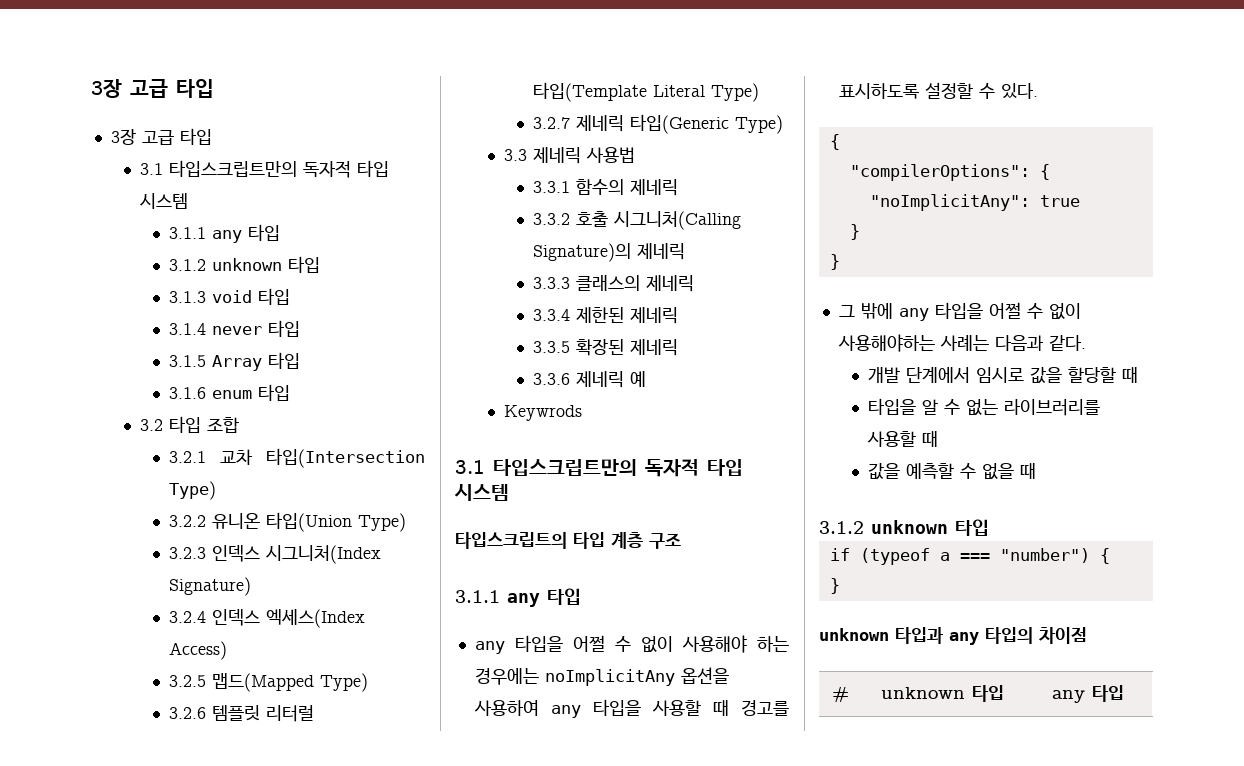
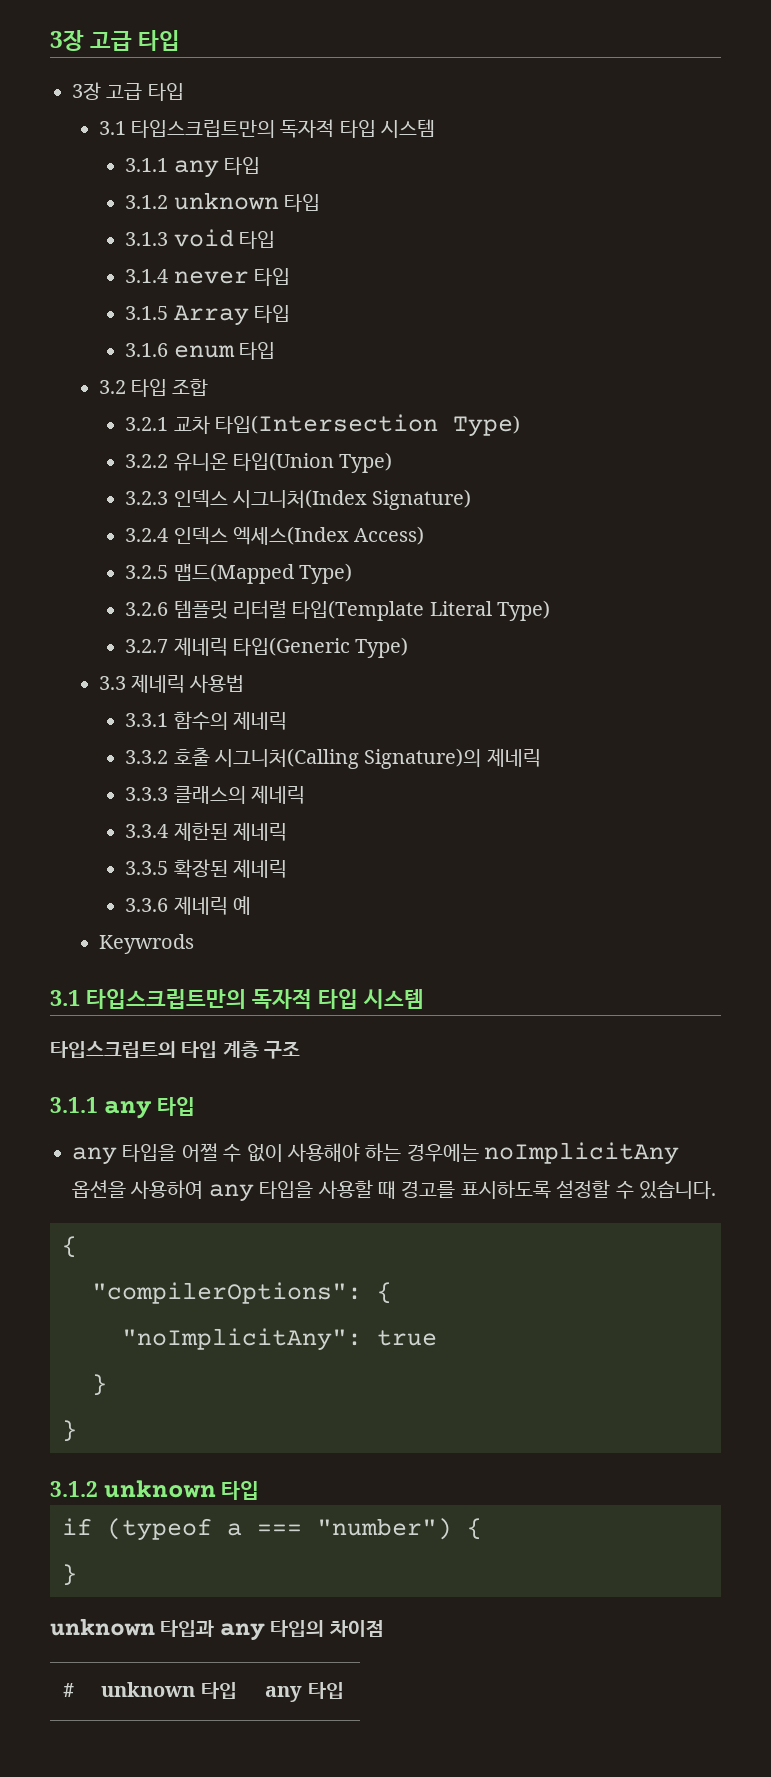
- any 타입을 어쩔 수 없이 사용해야 하는 경우에는 noImplicitAny 옵션을 사용하여 any 타입을 사용할 때 경고를 표시하도록 설정할 수 있다.
+ any 타입을 어쩔 수 없이 사용해야 하는 경우에는 noImplicitAny 옵션을 사용하여 any 타입을 사용할 때 경고를 표시하도록 설정할 수 있습니다.
- 그 밖에 any 타입을 어쩔 수 없이 사용해야하는 사례는 다음과 같다.
- 개발 단계에서 임시로 값을 할당할 때
- 타입을 알 수 없는 라이브러리를 사용할 때
- 값을 예측할 수 없을 때

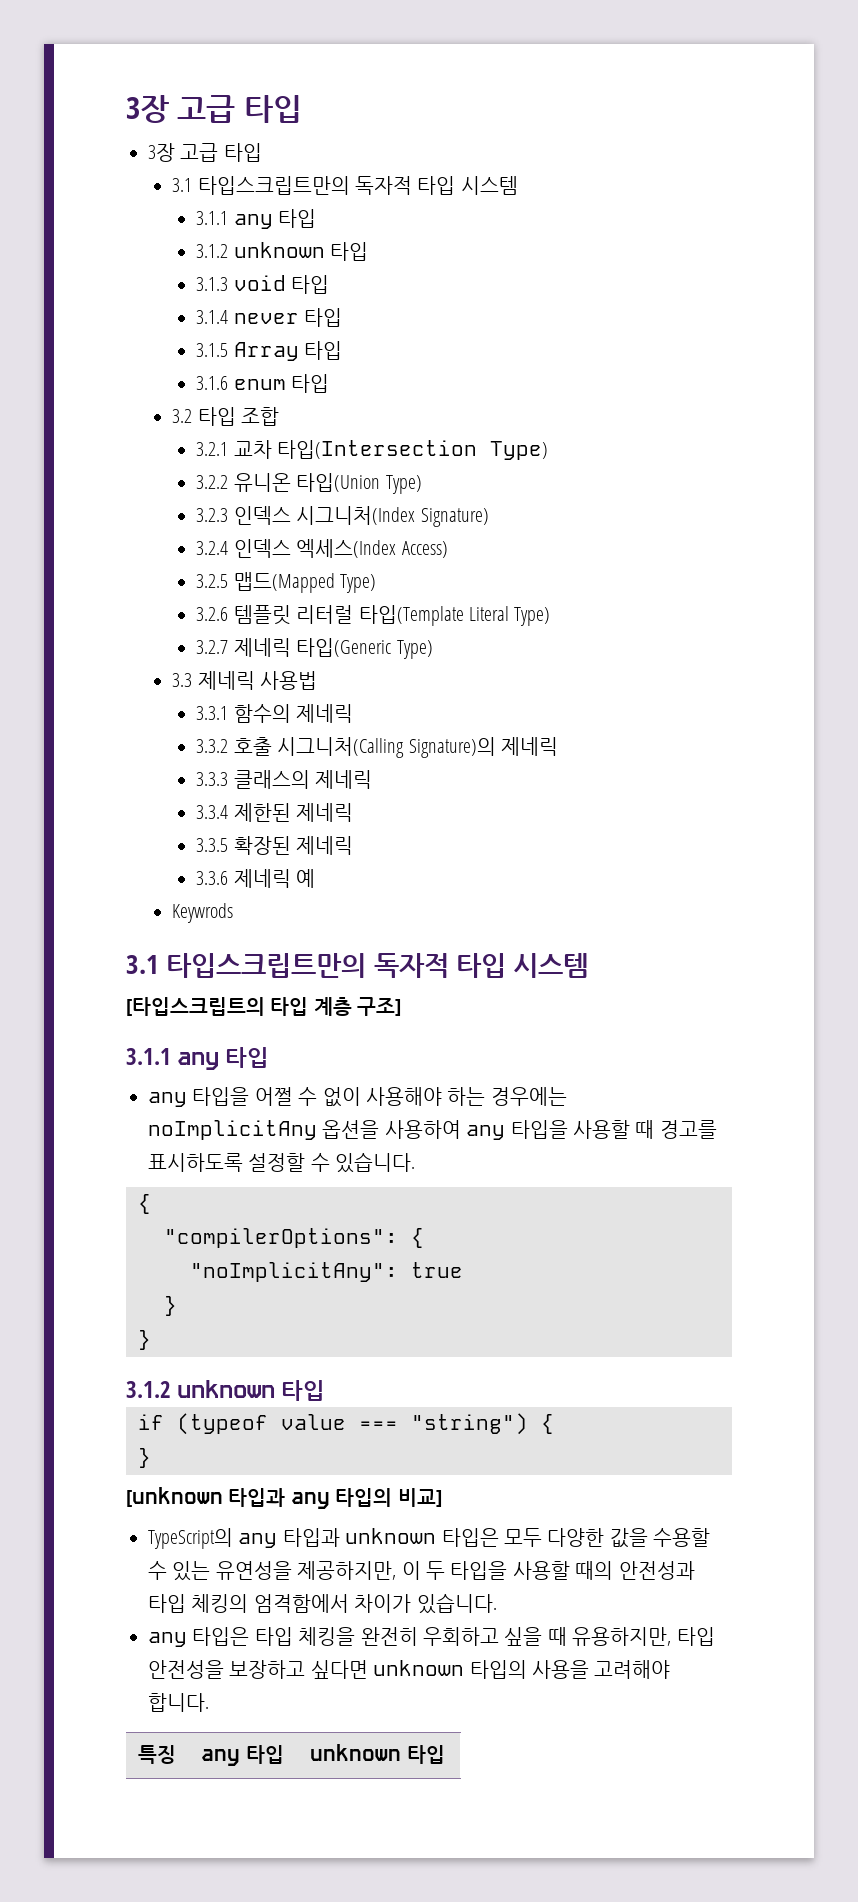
- 타입스크립트의 타입 계층 구조
+ [타입스크립트의 타입 계층 구조]
- if (typeof a === "number") {
+ if (typeof value === "string") {
- unknown 타입과 any 타입의 차이점
- # | unknown 타입 | any 타입
+ [unknown 타입과 any 타입의 비교]
+ TypeScript의 any 타입과 unknown 타입은 모두 다양한 값을 수용할 수 있는 유연성을 제공하지만, 이 두 타입을 사용할 때의 안전성과 타입 체킹의 엄격함에서 차이가 있습니다.
+ any 타입은 타입 체킹을 완전히 우회하고 싶을 때 유용하지만, 타입 안전성을 보장하고 싶다면 unknown 타입의 사용을 고려해야 합니다.
+ 특징 | any 타입 | unknown 타입

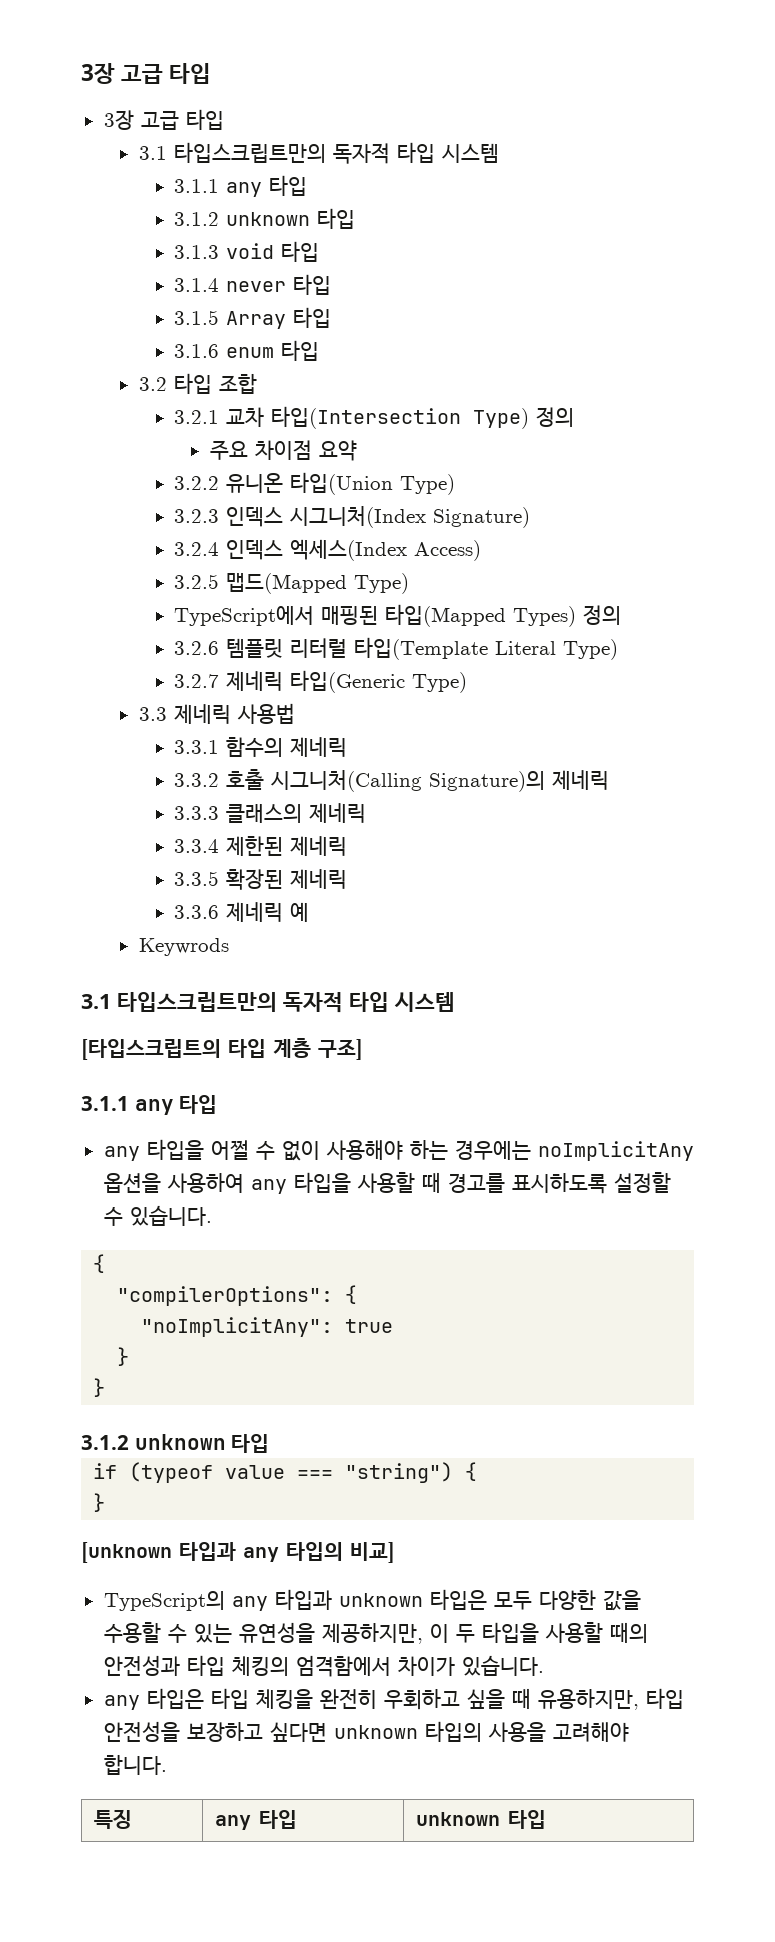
- 3.2.1 교차 타입(Intersection Type)
+ 3.2.1 교차 타입(Intersection Type) 정의
+ 주요 차이점 요약
+ TypeScript에서 매핑된 타입(Mapped Types) 정의

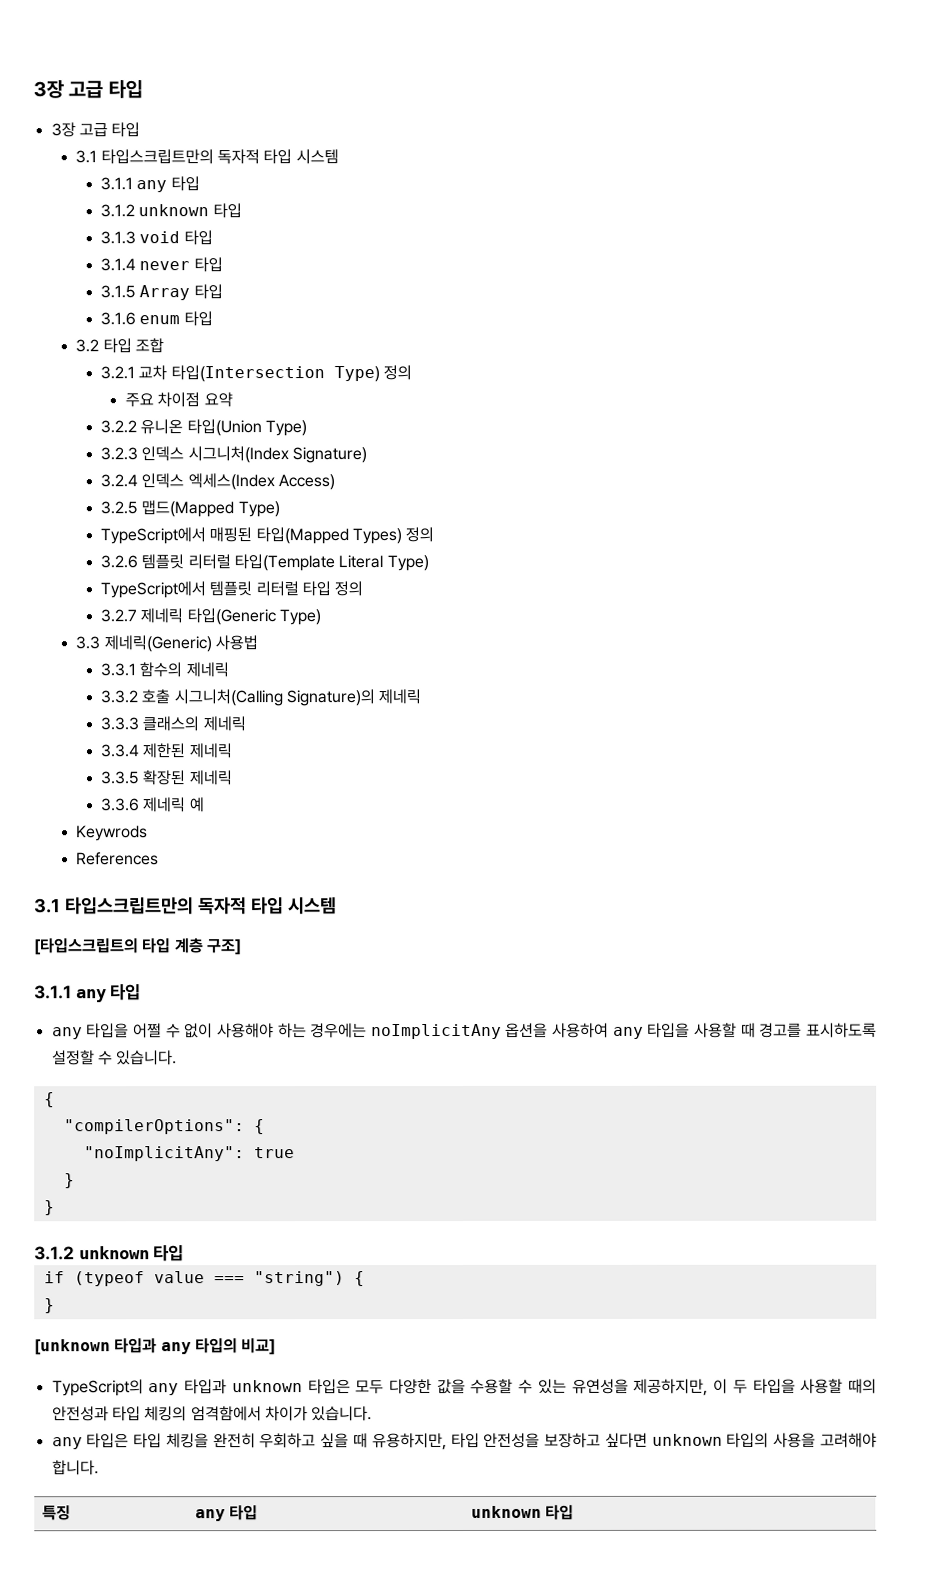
+ TypeScript에서 템플릿 리터럴 타입 정의
- 3.3 제네릭 사용법
+ 3.3 제네릭(Generic) 사용법
+ References

